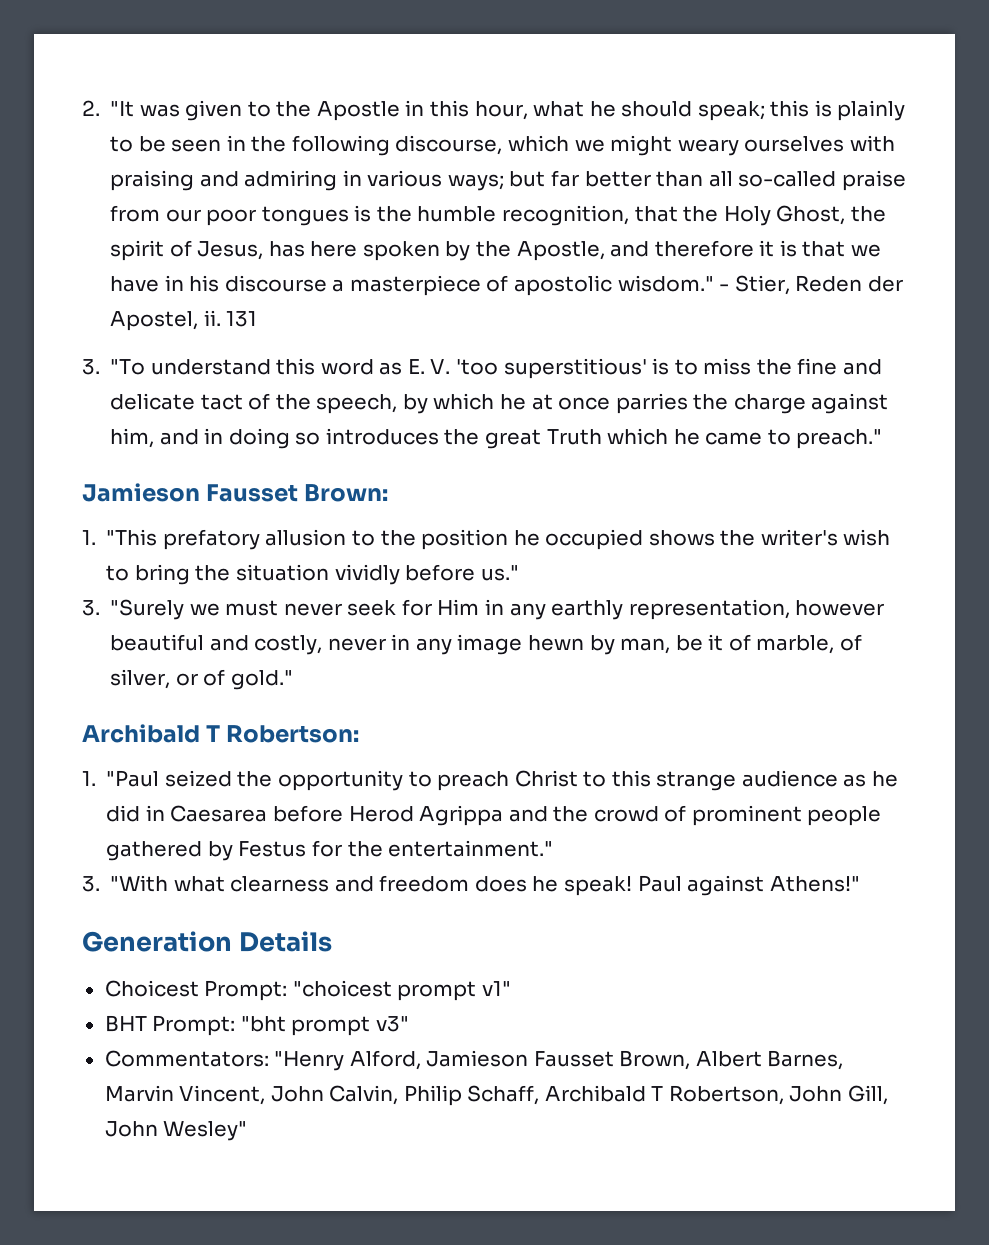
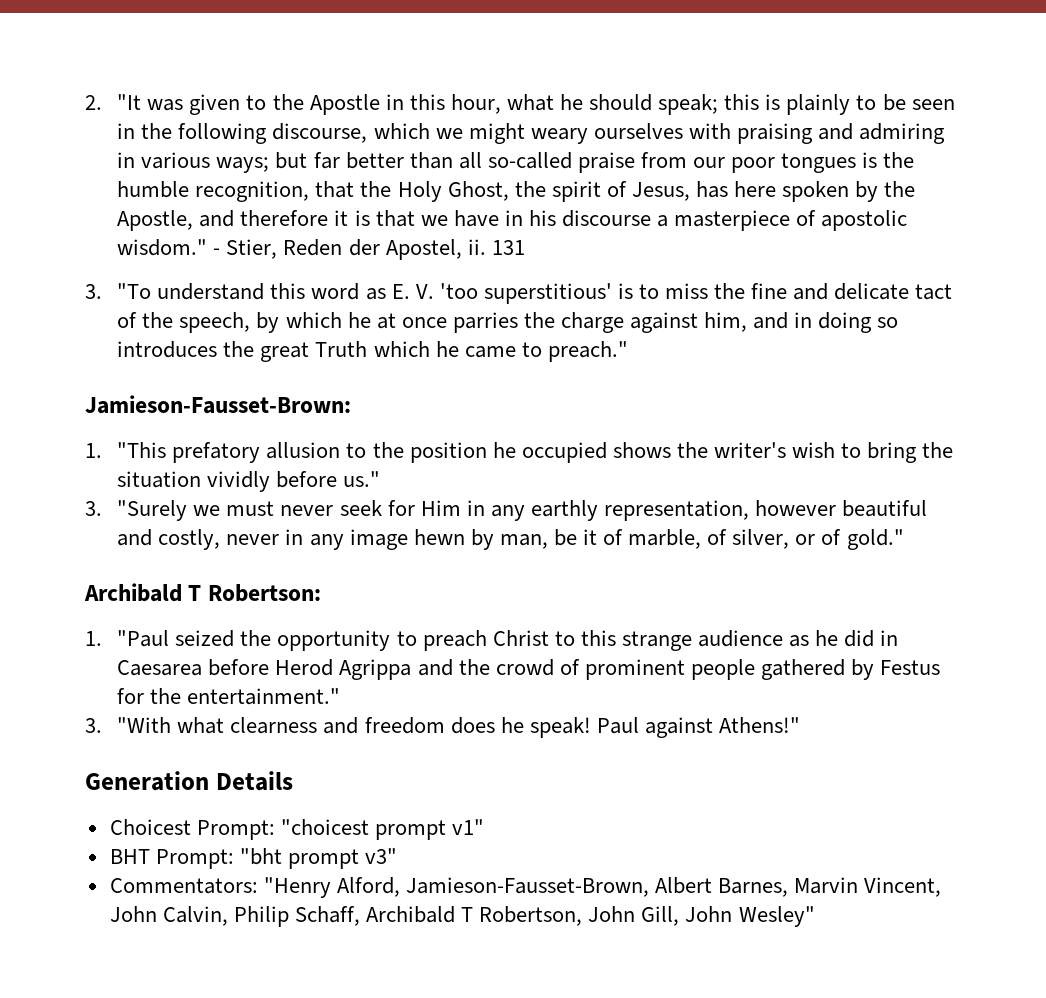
- Jamieson Fausset Brown:
+ Jamieson-Fausset-Brown:
- Commentators: "Henry Alford, Jamieson Fausset Brown, Albert Barnes, Marvin Vincent, John Calvin, Philip Schaff, Archibald T Robertson, John Gill, John Wesley"
+ Commentators: "Henry Alford, Jamieson-Fausset-Brown, Albert Barnes, Marvin Vincent, John Calvin, Philip Schaff, Archibald T Robertson, John Gill, John Wesley"

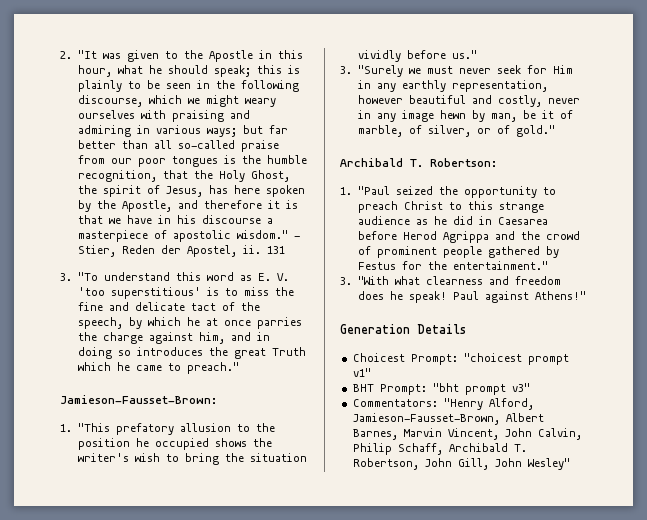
- Archibald T Robertson:
+ Archibald T. Robertson:
- Commentators: "Henry Alford, Jamieson-Fausset-Brown, Albert Barnes, Marvin Vincent, John Calvin, Philip Schaff, Archibald T Robertson, John Gill, John Wesley"
+ Commentators: "Henry Alford, Jamieson-Fausset-Brown, Albert Barnes, Marvin Vincent, John Calvin, Philip Schaff, Archibald T. Robertson, John Gill, John Wesley"

